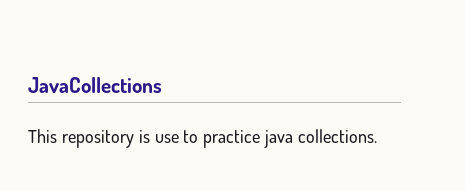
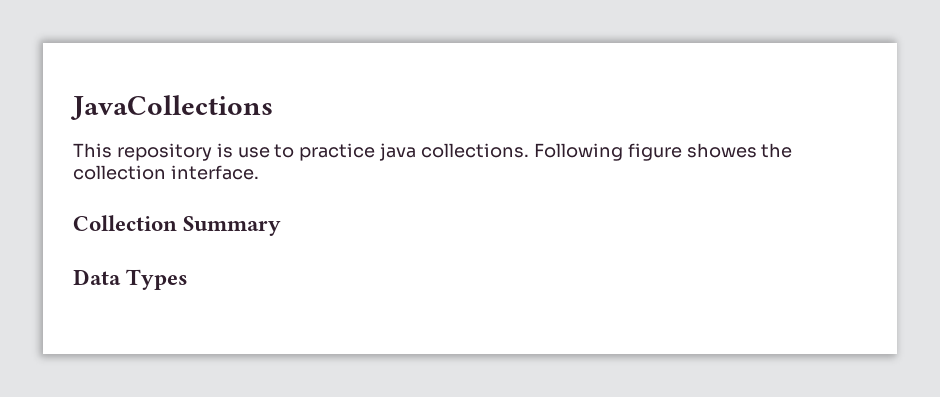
+ Following figure showes the collection interface.
+ Collection Summary
+ Data Types

